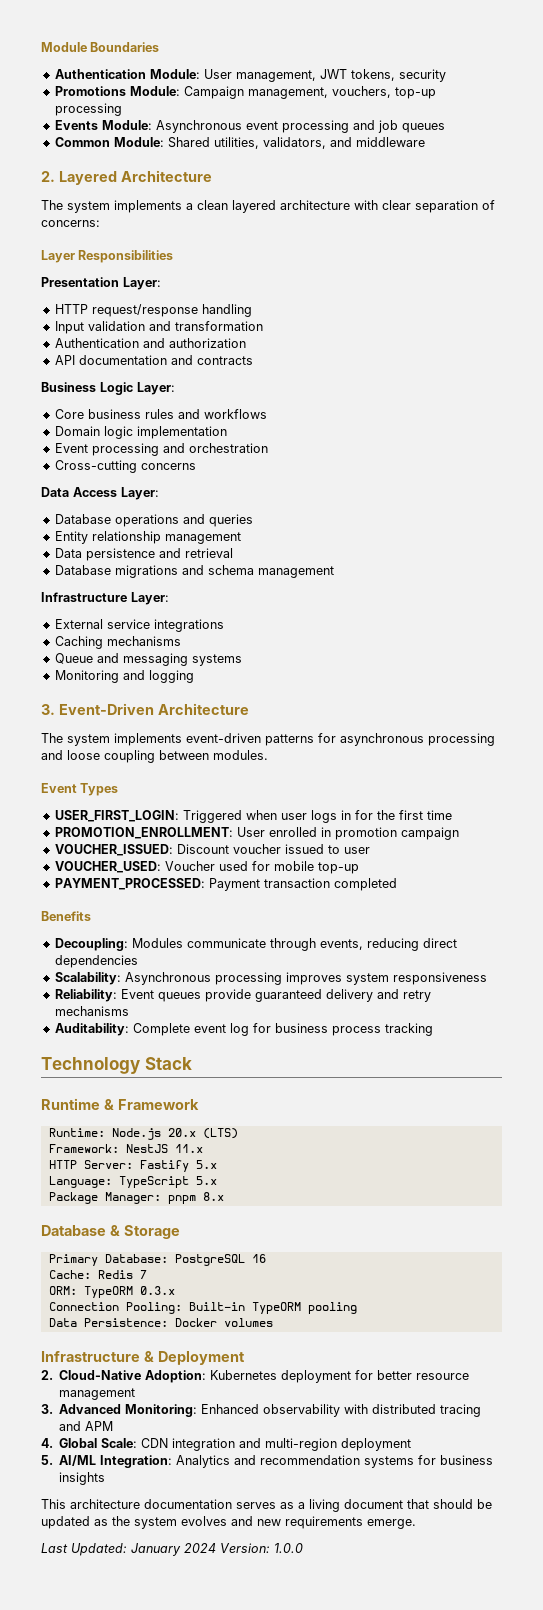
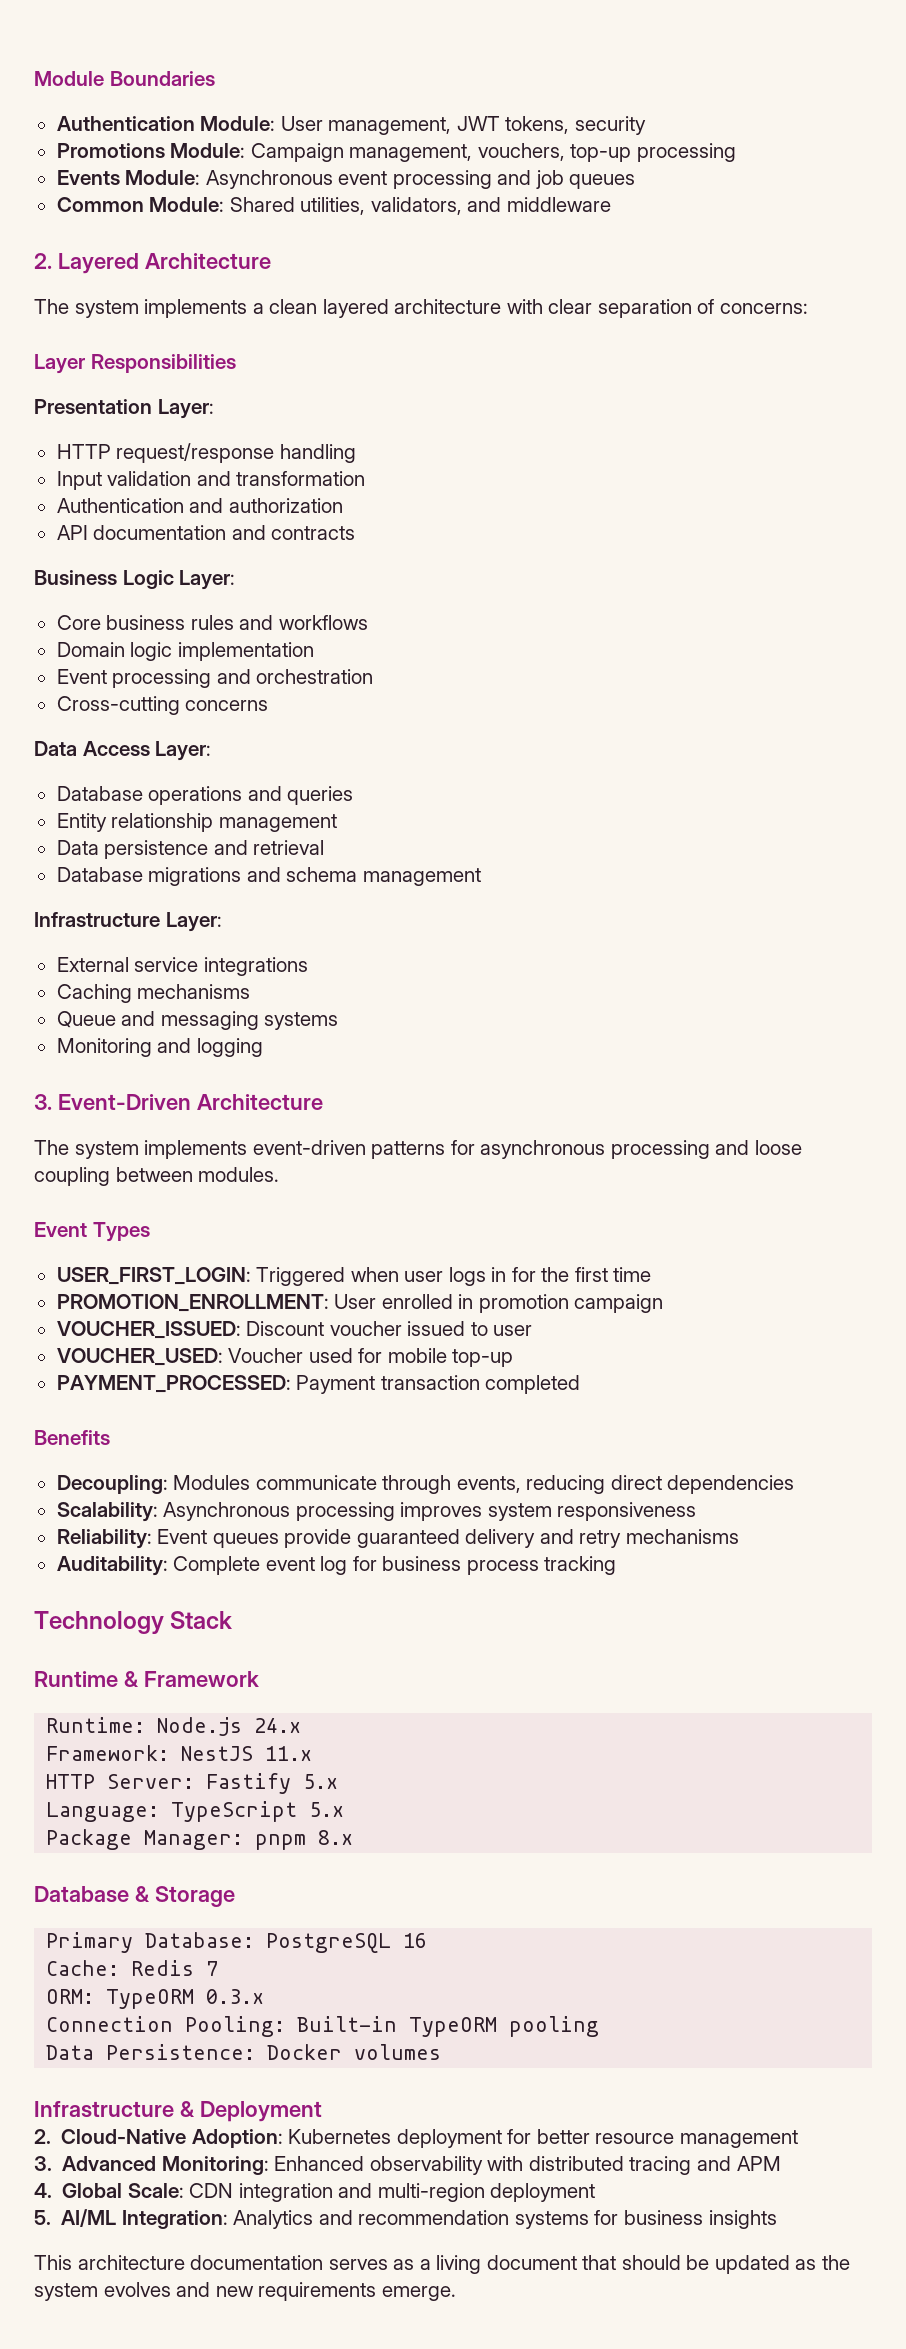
- Runtime: Node.js 20.x (LTS)
+ Runtime: Node.js 24.x
- Last Updated: January 2024 Version: 1.0.0

